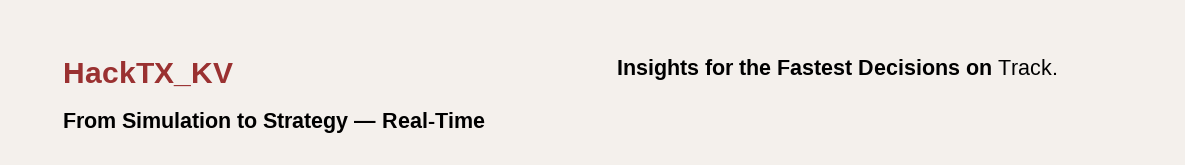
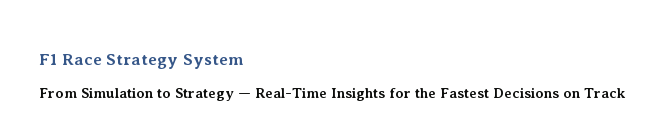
- HackTX_KV
+ F1 Race Strategy System
- From Simulation to Strategy — Real-Time Insights for the Fastest Decisions on Track.
+ From Simulation to Strategy — Real-Time Insights for the Fastest Decisions on Track

